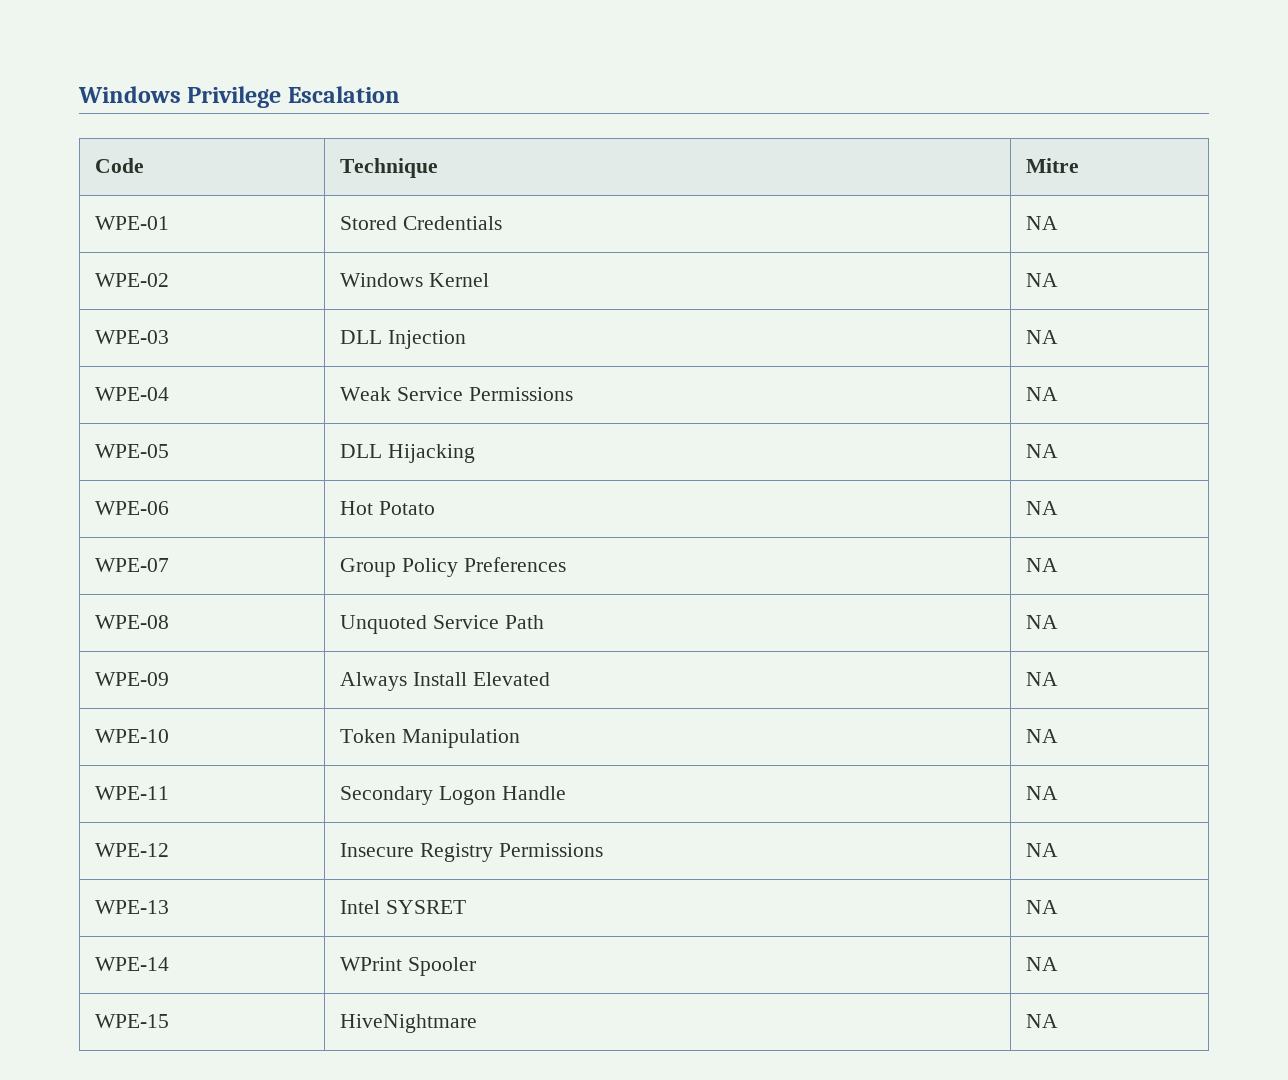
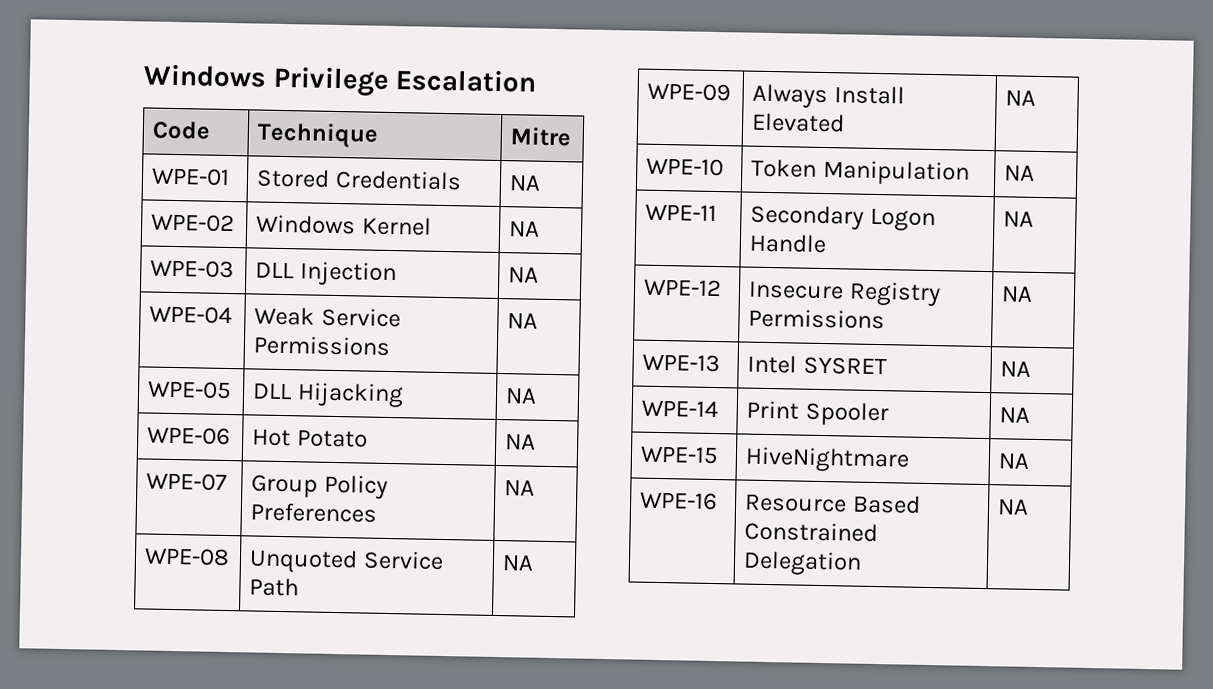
- WPE-14 | WPrint Spooler | NA
+ WPE-14 | Print Spooler | NA
+ WPE-16 | Resource Based Constrained Delegation | NA

